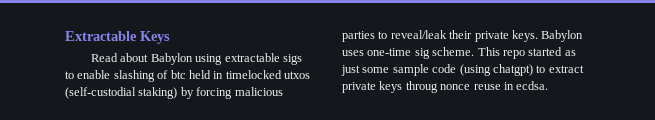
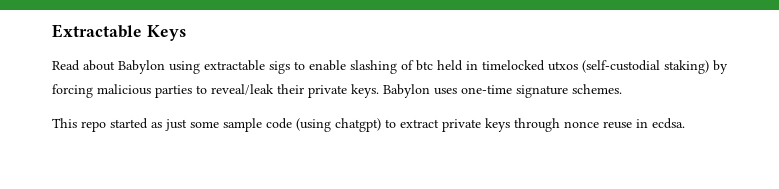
- Babylon uses one-time sig scheme. This repo started as just some sample code (using chatgpt) to extract private keys throug nonce reuse in ecdsa.
+ Babylon uses one-time signature schemes.
+ This repo started as just some sample code (using chatgpt) to extract private keys through nonce reuse in ecdsa.

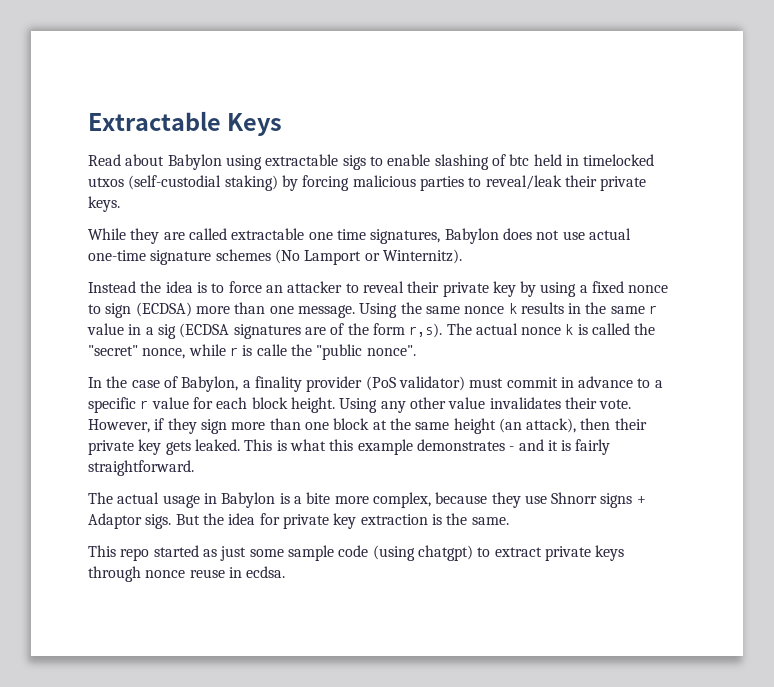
- Read about Babylon using extractable sigs to enable slashing of btc held in timelocked utxos (self-custodial staking) by forcing malicious parties to reveal/leak their private keys. Babylon uses one-time signature schemes.
+ Read about Babylon using extractable sigs to enable slashing of btc held in timelocked utxos (self-custodial staking) by forcing malicious parties to reveal/leak their private keys.
+ While they are called extractable one time signatures, Babylon does not use actual one-time signature schemes (No Lamport or Winternitz).
+ Instead the idea is to force an attacker to reveal their private key by using a fixed nonce to sign (ECDSA) more than one message. Using the same nonce k results in the same r value in a sig (ECDSA signatures are of the form r,s). The actual nonce k is called the "secret" nonce, while r is calle the "public nonce".
+ In the case of Babylon, a finality provider (PoS validator) must commit in advance to a specific r value for each block height. Using any other value invalidates their vote. However, if they sign more than one block at the same height (an attack), then their private key gets leaked. This is what this example demonstrates - and it is fairly straightforward.
+ The actual usage in Babylon is a bite more complex, because they use Shnorr signs + Adaptor sigs. But the idea for private key extraction is the same.

